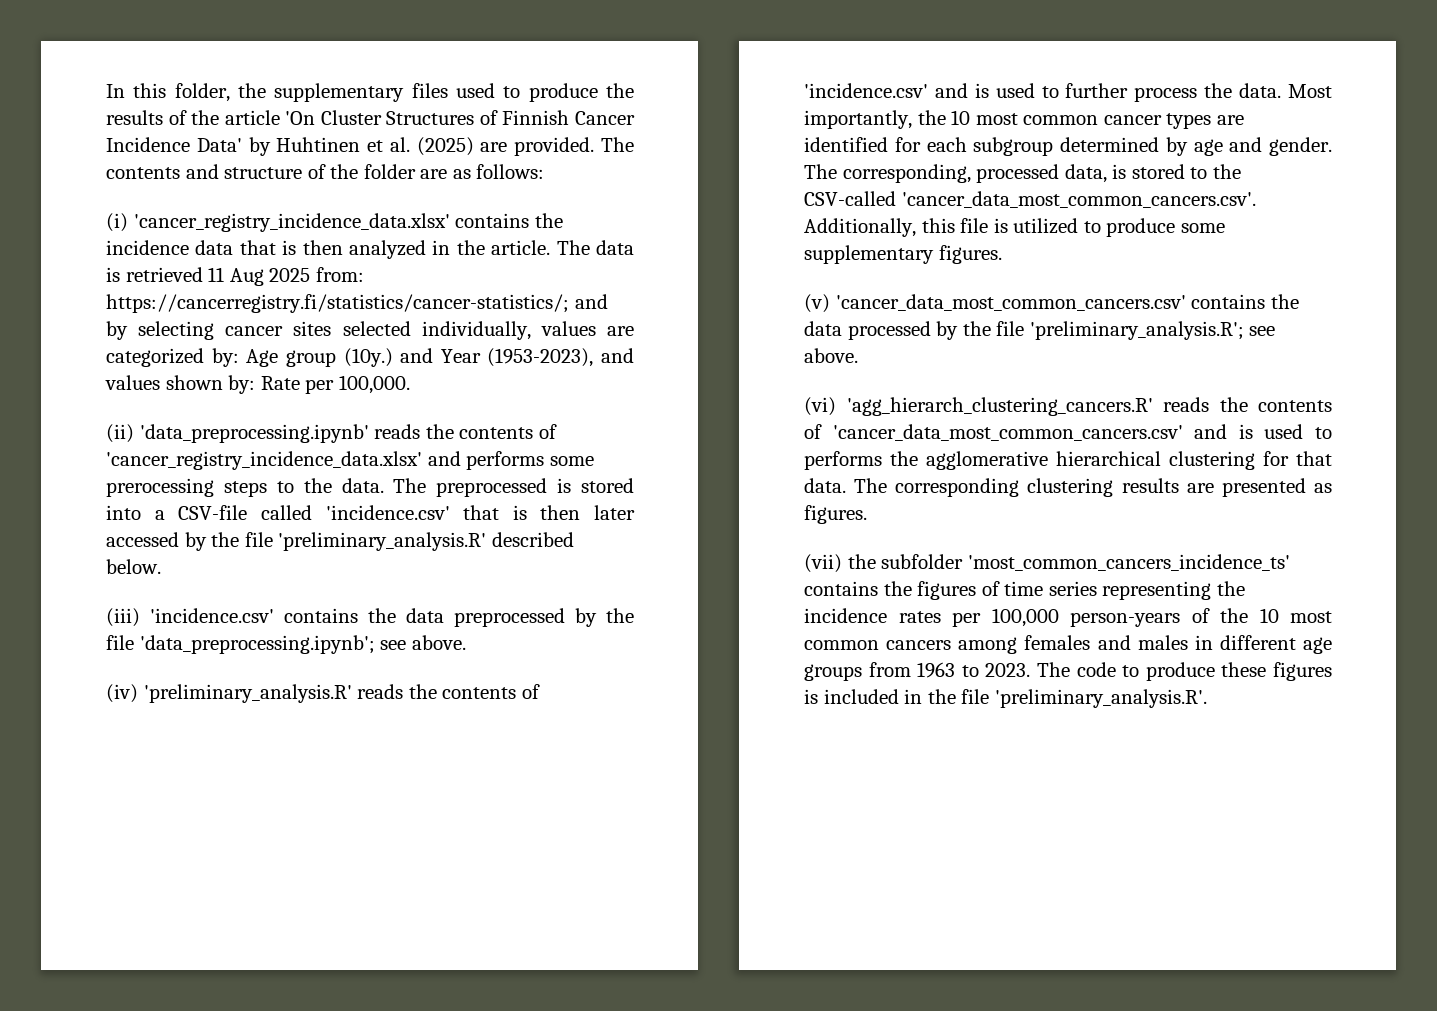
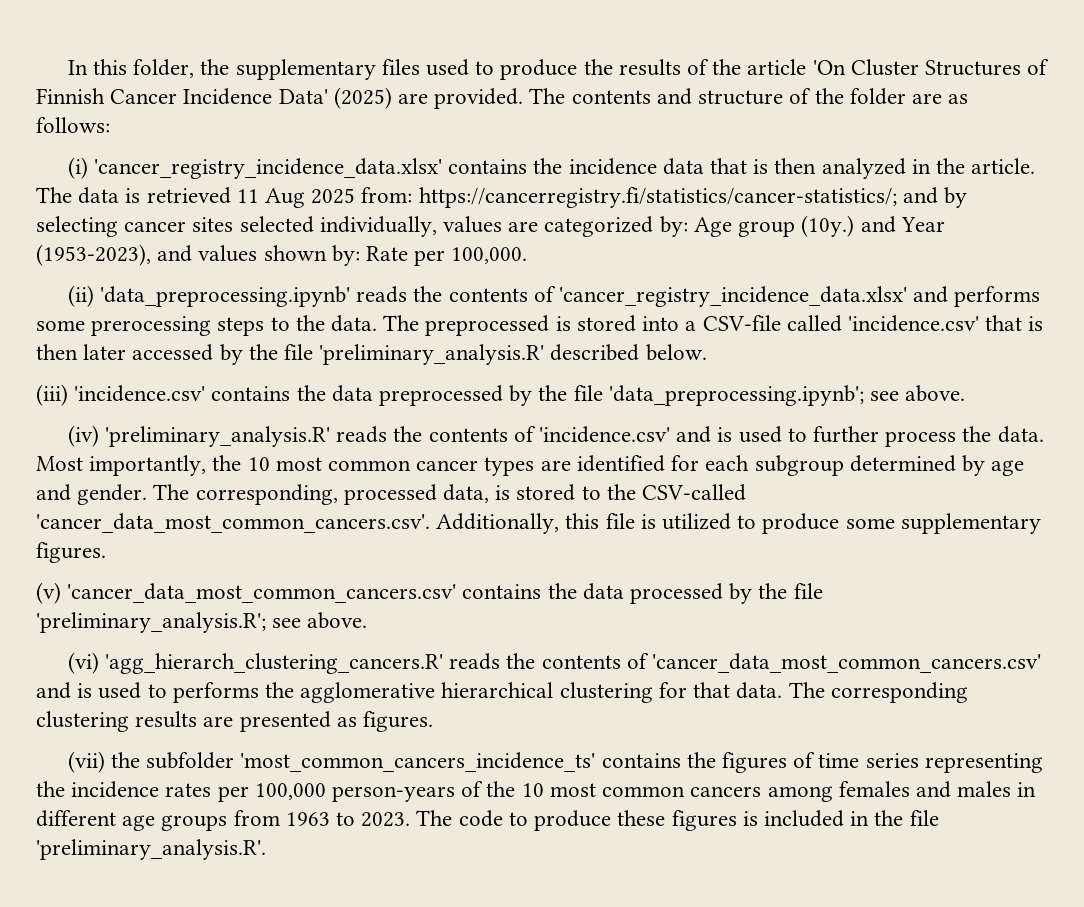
- In this folder, the supplementary files used to produce the results of the article 'On Cluster Structures of Finnish Cancer Incidence Data' by Huhtinen et al. (2025) are provided.
+ In this folder, the supplementary files used to produce the results of the article 'On Cluster Structures of Finnish Cancer Incidence Data' (2025) are provided.

